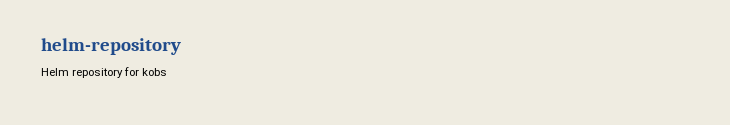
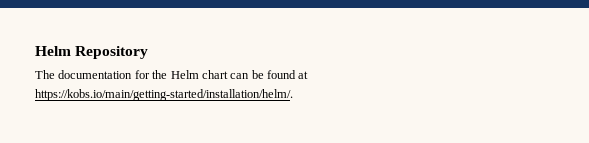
- helm-repository
- Helm repository for kobs
+ Helm Repository
+ The documentation for the Helm chart can be found at https://kobs.io/main/getting-started/installation/helm/.

